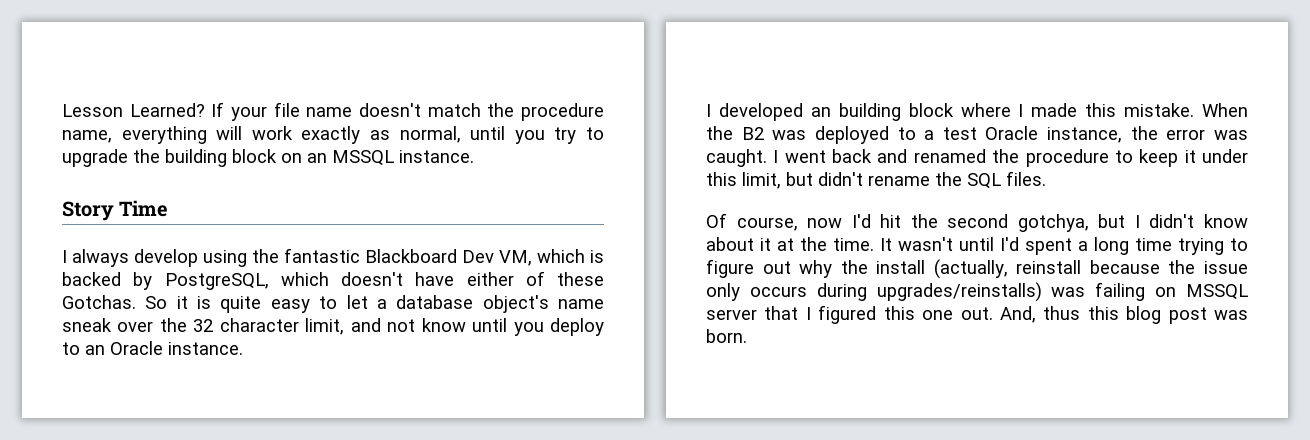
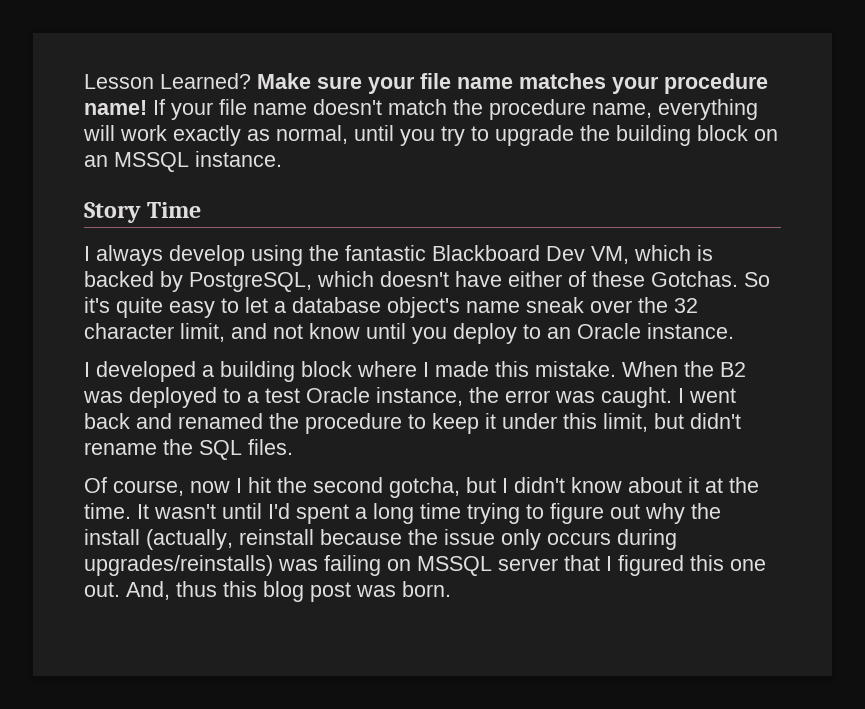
+ Make sure your file name matches your procedure name!
- So it is quite easy to let a database object's name sneak over the 32 character limit, and not know until you deploy to an Oracle instance.
+ So it's quite easy to let a database object's name sneak over the 32 character limit, and not know until you deploy to an Oracle instance.
- I developed an building block where I made this mistake.
+ I developed a building block where I made this mistake.
- Of course, now I'd hit the second gotchya, but I didn't know about it at the time.
+ Of course, now I hit the second gotcha, but I didn't know about it at the time.

